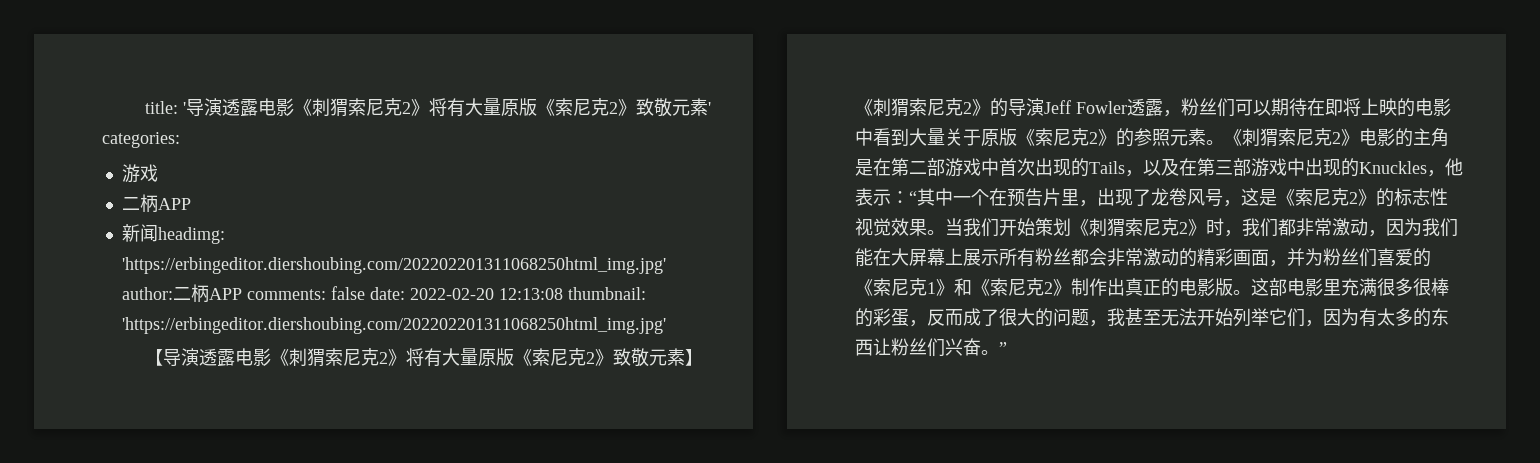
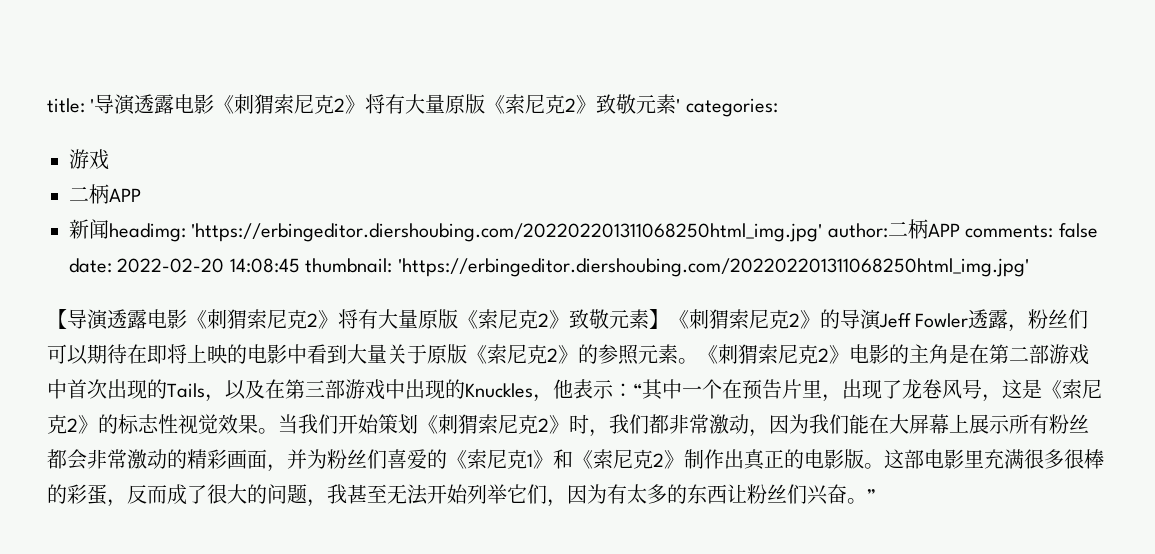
- 新闻headimg: 'https://erbingeditor.diershoubing.com/202202201311068250html_img.jpg' author:二柄APP comments: false date: 2022-02-20 12:13:08 thumbnail: 'https://erbingeditor.diershoubing.com/202202201311068250html_img.jpg'
+ 新闻headimg: 'https://erbingeditor.diershoubing.com/202202201311068250html_img.jpg' author:二柄APP comments: false date: 2022-02-20 14:08:45 thumbnail: 'https://erbingeditor.diershoubing.com/202202201311068250html_img.jpg'

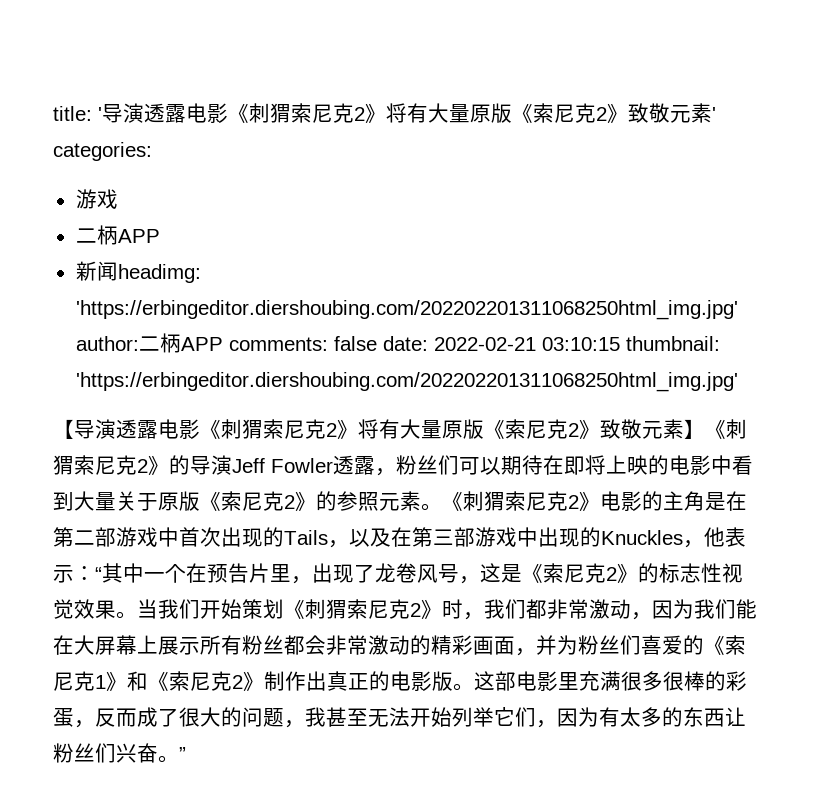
- 新闻headimg: 'https://erbingeditor.diershoubing.com/202202201311068250html_img.jpg' author:二柄APP comments: false date: 2022-02-20 14:08:45 thumbnail: 'https://erbingeditor.diershoubing.com/202202201311068250html_img.jpg'
+ 新闻headimg: 'https://erbingeditor.diershoubing.com/202202201311068250html_img.jpg' author:二柄APP comments: false date: 2022-02-21 03:10:15 thumbnail: 'https://erbingeditor.diershoubing.com/202202201311068250html_img.jpg'

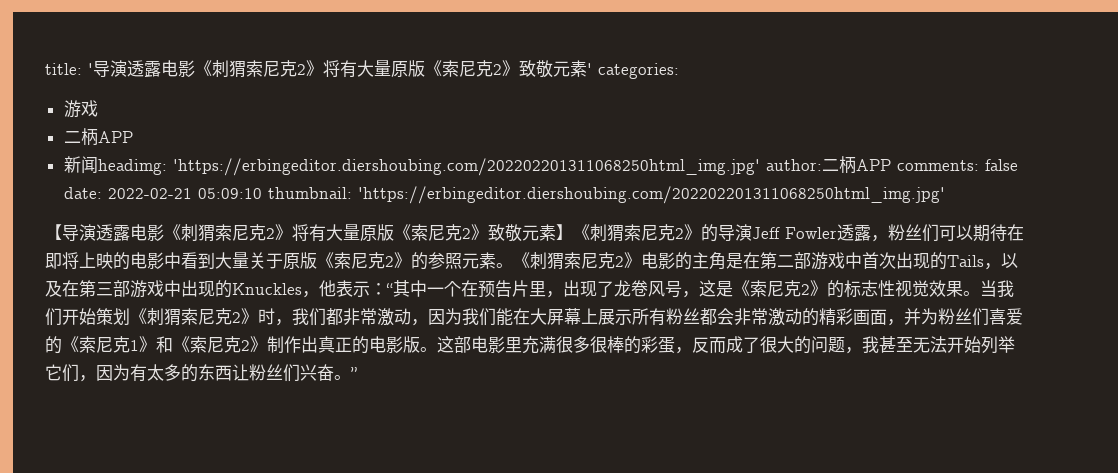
- 新闻headimg: 'https://erbingeditor.diershoubing.com/202202201311068250html_img.jpg' author:二柄APP comments: false date: 2022-02-21 03:10:15 thumbnail: 'https://erbingeditor.diershoubing.com/202202201311068250html_img.jpg'
+ 新闻headimg: 'https://erbingeditor.diershoubing.com/202202201311068250html_img.jpg' author:二柄APP comments: false date: 2022-02-21 05:09:10 thumbnail: 'https://erbingeditor.diershoubing.com/202202201311068250html_img.jpg'

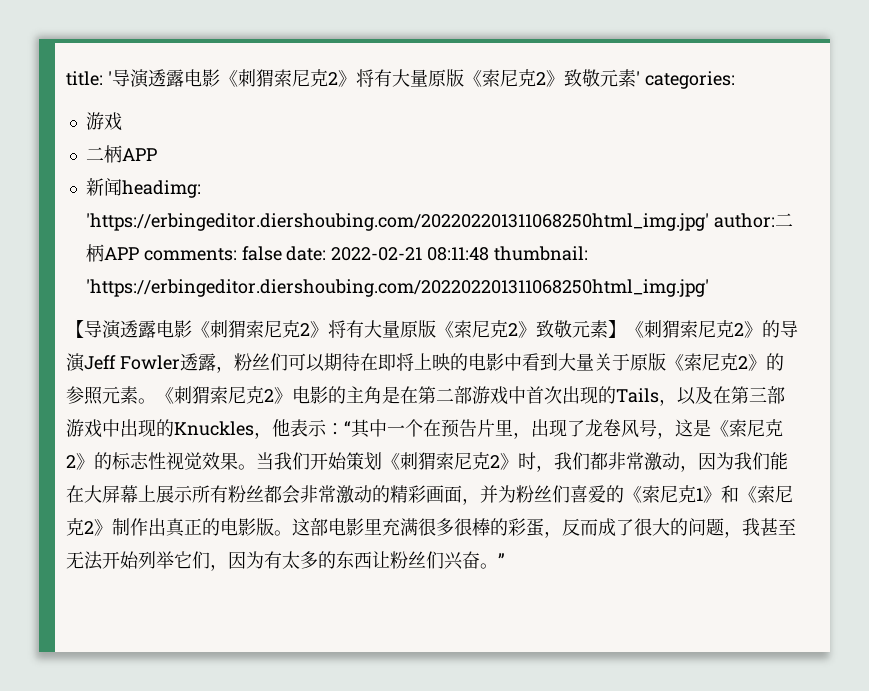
- 新闻headimg: 'https://erbingeditor.diershoubing.com/202202201311068250html_img.jpg' author:二柄APP comments: false date: 2022-02-21 05:09:10 thumbnail: 'https://erbingeditor.diershoubing.com/202202201311068250html_img.jpg'
+ 新闻headimg: 'https://erbingeditor.diershoubing.com/202202201311068250html_img.jpg' author:二柄APP comments: false date: 2022-02-21 08:11:48 thumbnail: 'https://erbingeditor.diershoubing.com/202202201311068250html_img.jpg'

